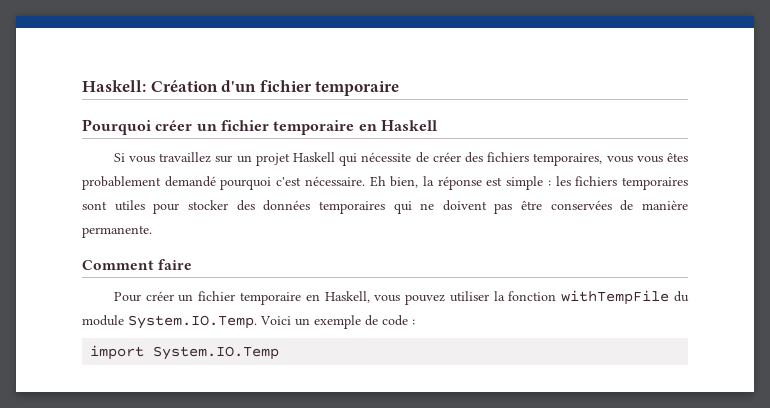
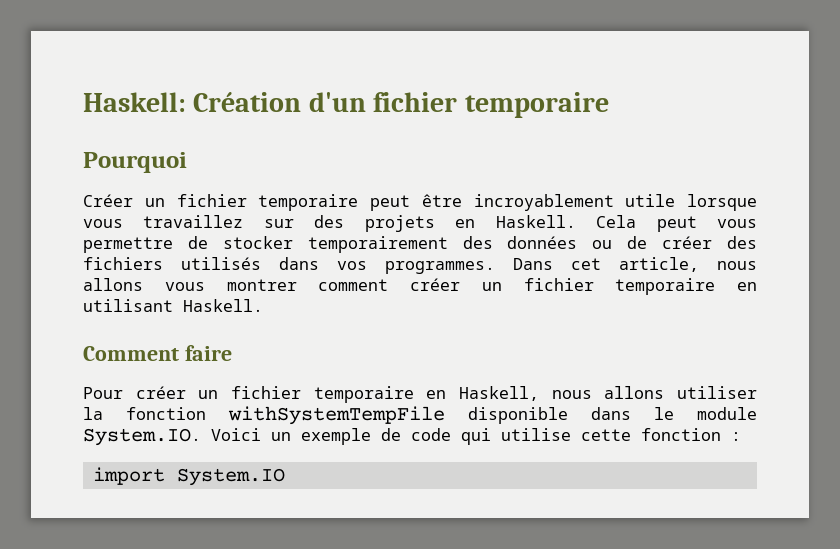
- Pourquoi créer un fichier temporaire en Haskell
- Si vous travaillez sur un projet Haskell qui nécessite de créer des fichiers temporaires, vous vous êtes probablement demandé pourquoi c'est nécessaire. Eh bien, la réponse est simple : les fichiers temporaires sont utiles pour stocker des données temporaires qui ne doivent pas être conservées de manière permanente.
+ Pourquoi
+ Créer un fichier temporaire peut être incroyablement utile lorsque vous travaillez sur des projets en Haskell. Cela peut vous permettre de stocker temporairement des données ou de créer des fichiers utilisés dans vos programmes. Dans cet article, nous allons vous montrer comment créer un fichier temporaire en utilisant Haskell.
- Pour créer un fichier temporaire en Haskell, vous pouvez utiliser la fonction withTempFile du module System.IO.Temp. Voici un exemple de code :
+ Pour créer un fichier temporaire en Haskell, nous allons utiliser la fonction withSystemTempFile disponible dans le module System.IO. Voici un exemple de code qui utilise cette fonction :
- import System.IO.Temp
+ import System.IO

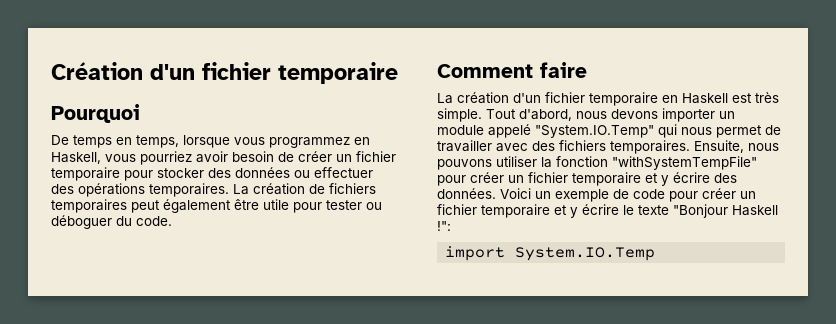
- Haskell: Création d'un fichier temporaire
+ Création d'un fichier temporaire
- Créer un fichier temporaire peut être incroyablement utile lorsque vous travaillez sur des projets en Haskell. Cela peut vous permettre de stocker temporairement des données ou de créer des fichiers utilisés dans vos programmes. Dans cet article, nous allons vous montrer comment créer un fichier temporaire en utilisant Haskell.
+ De temps en temps, lorsque vous programmez en Haskell, vous pourriez avoir besoin de créer un fichier temporaire pour stocker des données ou effectuer des opérations temporaires. La création de fichiers temporaires peut également être utile pour tester ou déboguer du code.
  Comment faire
- Pour créer un fichier temporaire en Haskell, nous allons utiliser la fonction withSystemTempFile disponible dans le module System.IO. Voici un exemple de code qui utilise cette fonction :
+ La création d'un fichier temporaire en Haskell est très simple. Tout d'abord, nous devons importer un module appelé "System.IO.Temp" qui nous permet de travailler avec des fichiers temporaires. Ensuite, nous pouvons utiliser la fonction "withSystemTempFile" pour créer un fichier temporaire et y écrire des données. Voici un exemple de code pour créer un fichier temporaire et y écrire le texte "Bonjour Haskell !":
- import System.IO
+ import System.IO.Temp

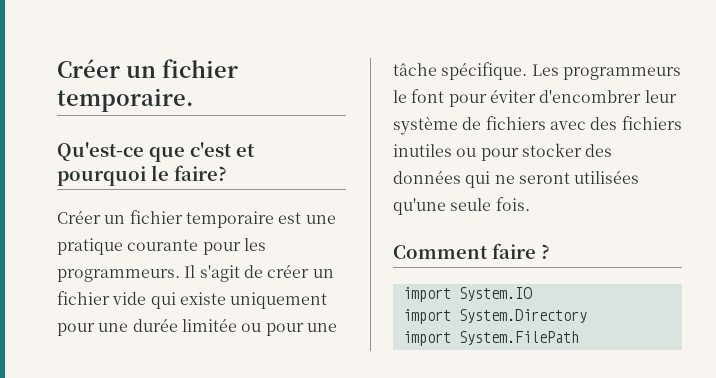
- Création d'un fichier temporaire
- Pourquoi
- De temps en temps, lorsque vous programmez en Haskell, vous pourriez avoir besoin de créer un fichier temporaire pour stocker des données ou effectuer des opérations temporaires. La création de fichiers temporaires peut également être utile pour tester ou déboguer du code.
- Comment faire
- La création d'un fichier temporaire en Haskell est très simple. Tout d'abord, nous devons importer un module appelé "System.IO.Temp" qui nous permet de travailler avec des fichiers temporaires. Ensuite, nous pouvons utiliser la fonction "withSystemTempFile" pour créer un fichier temporaire et y écrire des données. Voici un exemple de code pour créer un fichier temporaire et y écrire le texte "Bonjour Haskell !":
- import System.IO.Temp
+ Créer un fichier temporaire.
+ Qu'est-ce que c'est et pourquoi le faire?
+ Créer un fichier temporaire est une pratique courante pour les programmeurs. Il s'agit de créer un fichier vide qui existe uniquement pour une durée limitée ou pour une tâche spécifique. Les programmeurs le font pour éviter d'encombrer leur système de fichiers avec des fichiers inutiles ou pour stocker des données qui ne seront utilisées qu'une seule fois.
+ Comment faire ?
+ import System.IO
+ import System.Directory
+ import System.FilePath

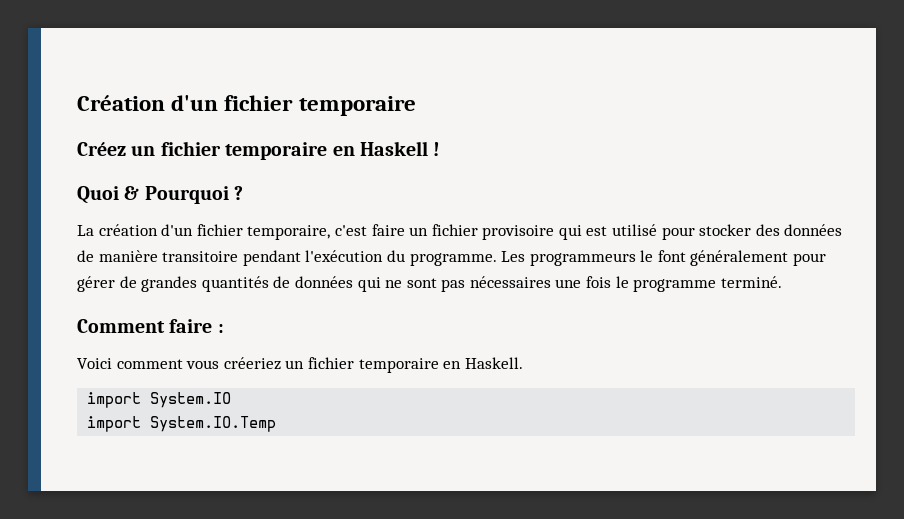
- Créer un fichier temporaire.
- Qu'est-ce que c'est et pourquoi le faire?
- Créer un fichier temporaire est une pratique courante pour les programmeurs. Il s'agit de créer un fichier vide qui existe uniquement pour une durée limitée ou pour une tâche spécifique. Les programmeurs le font pour éviter d'encombrer leur système de fichiers avec des fichiers inutiles ou pour stocker des données qui ne seront utilisées qu'une seule fois.
- Comment faire ?
+ Création d'un fichier temporaire
+ Créez un fichier temporaire en Haskell !
+ Quoi & Pourquoi ?
+ La création d'un fichier temporaire, c'est faire un fichier provisoire qui est utilisé pour stocker des données de manière transitoire pendant l'exécution du programme. Les programmeurs le font généralement pour gérer de grandes quantités de données qui ne sont pas nécessaires une fois le programme terminé.
+ Comment faire :
+ Voici comment vous créeriez un fichier temporaire en Haskell.
- import System.Directory
- import System.FilePath
+ import System.IO.Temp

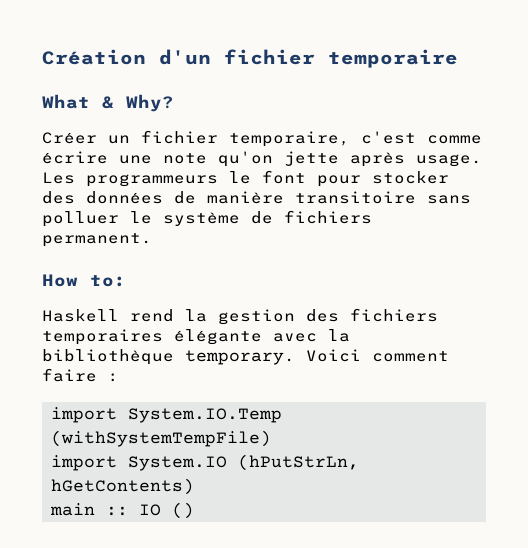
- Créez un fichier temporaire en Haskell !
- Quoi & Pourquoi ?
- La création d'un fichier temporaire, c'est faire un fichier provisoire qui est utilisé pour stocker des données de manière transitoire pendant l'exécution du programme. Les programmeurs le font généralement pour gérer de grandes quantités de données qui ne sont pas nécessaires une fois le programme terminé.
- Comment faire :
- Voici comment vous créeriez un fichier temporaire en Haskell.
- import System.IO
- import System.IO.Temp
+ What & Why?
+ Créer un fichier temporaire, c'est comme écrire une note qu'on jette après usage. Les programmeurs le font pour stocker des données de manière transitoire sans polluer le système de fichiers permanent.
+ How to:
+ Haskell rend la gestion des fichiers temporaires élégante avec la bibliothèque temporary. Voici comment faire :
+ import System.IO.Temp (withSystemTempFile)
+ import System.IO (hPutStrLn, hGetContents)
+ main :: IO ()

